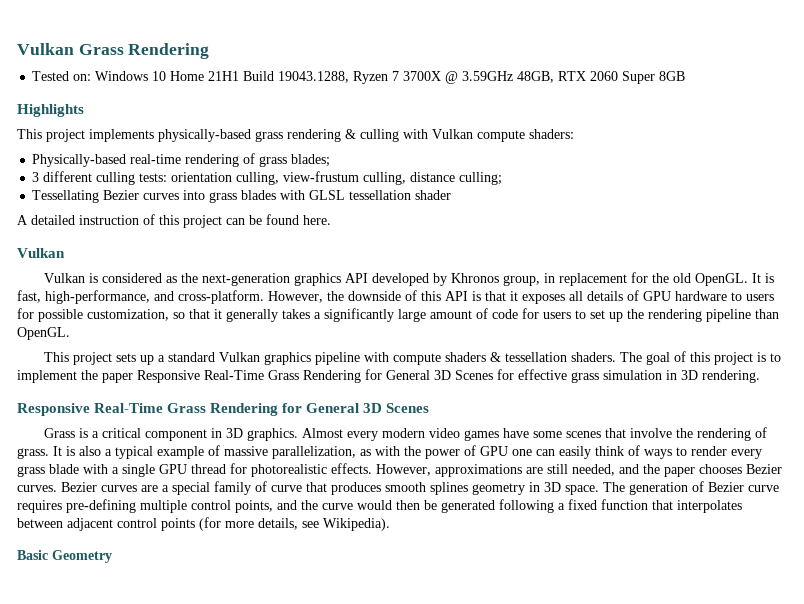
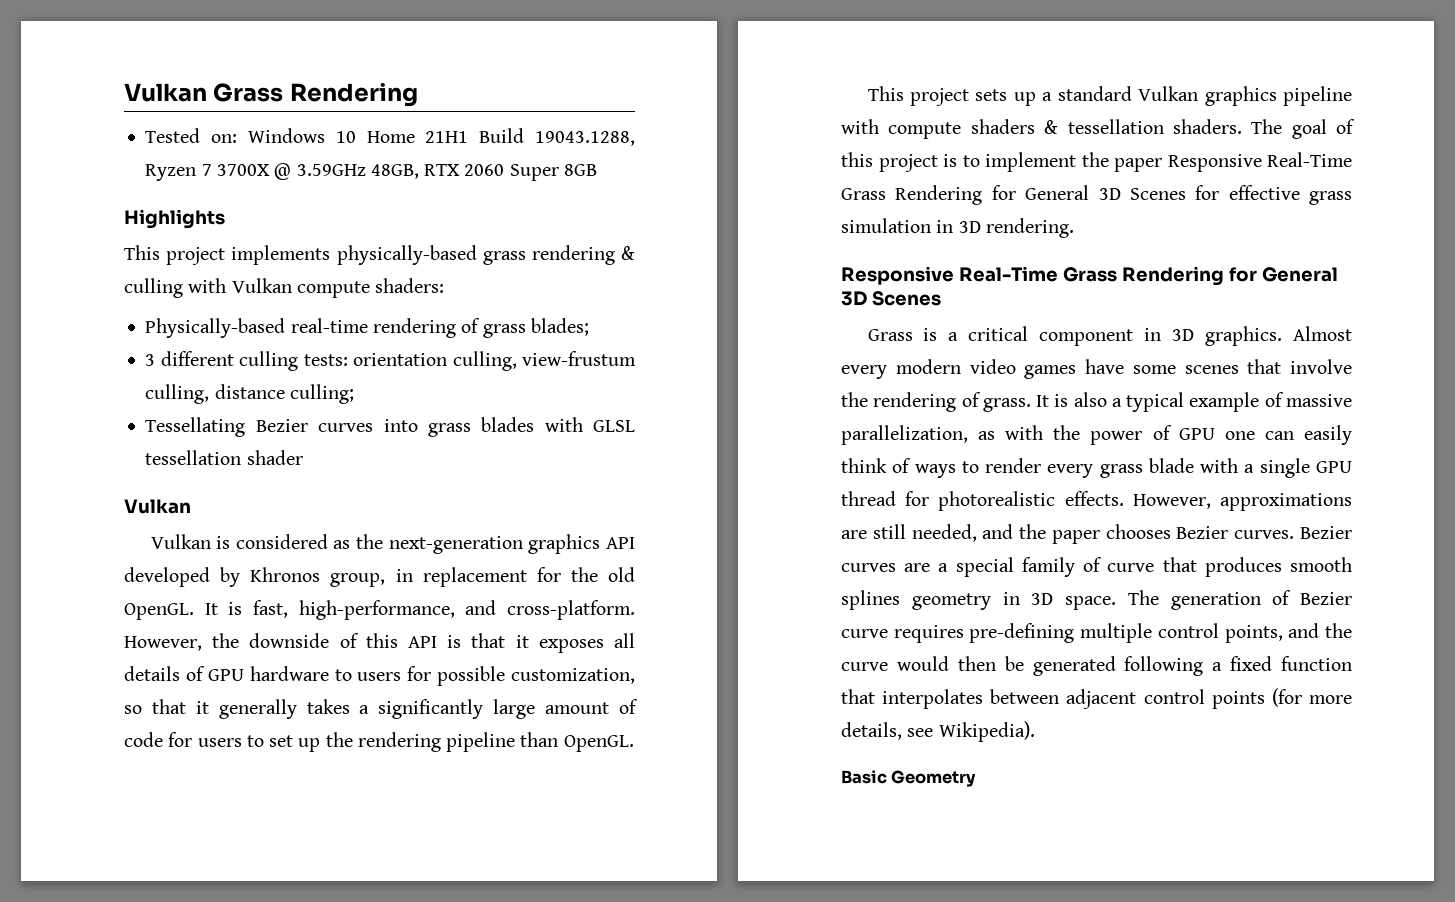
- A detailed instruction of this project can be found here.

